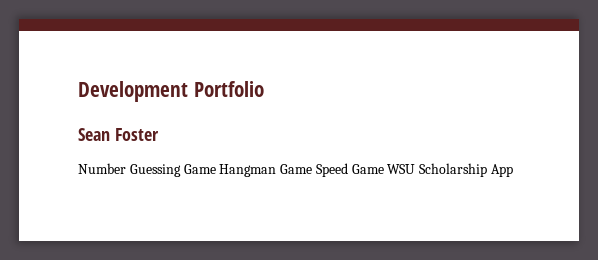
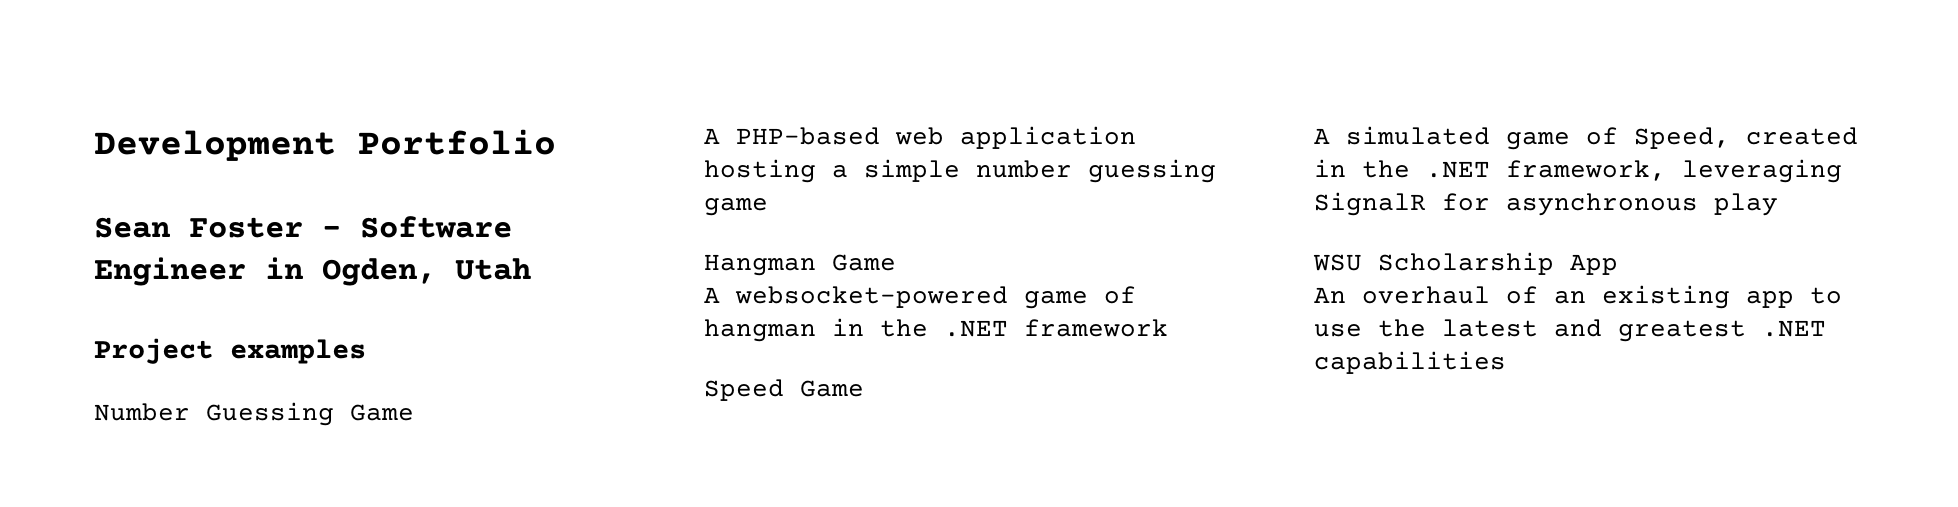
- Sean Foster
- Number Guessing Game Hangman Game Speed Game WSU Scholarship App
+ Sean Foster - Software Engineer in Ogden, Utah
+ Project examples
+ Number Guessing Game
+ A PHP-based web application hosting a simple number guessing game
+ Hangman Game
+ A websocket-powered game of hangman in the .NET framework
+ Speed Game
+ A simulated game of Speed, created in the .NET framework, leveraging SignalR for asynchronous play
+ WSU Scholarship App
+ An overhaul of an existing app to use the latest and greatest .NET capabilities

